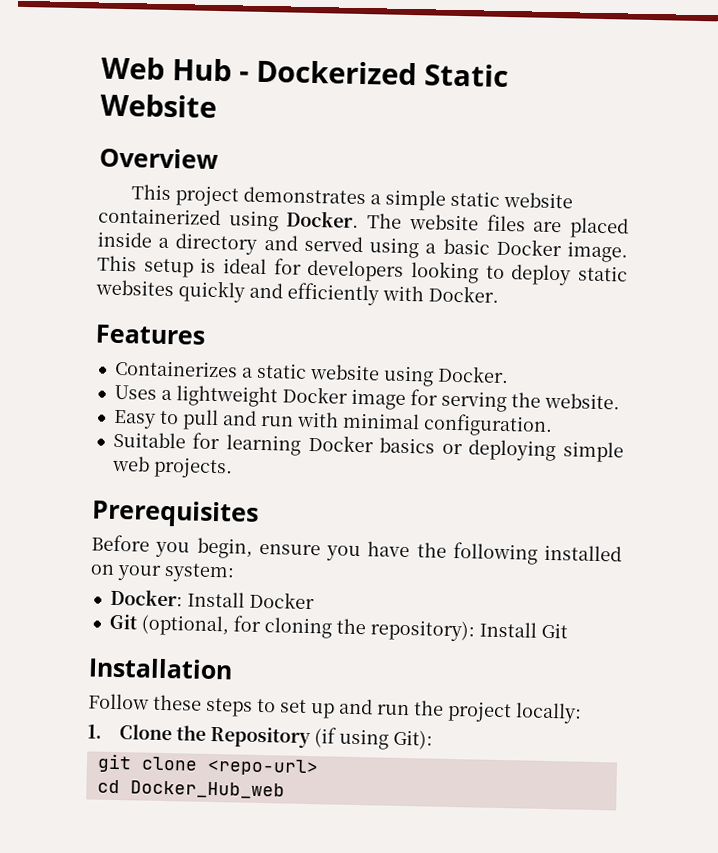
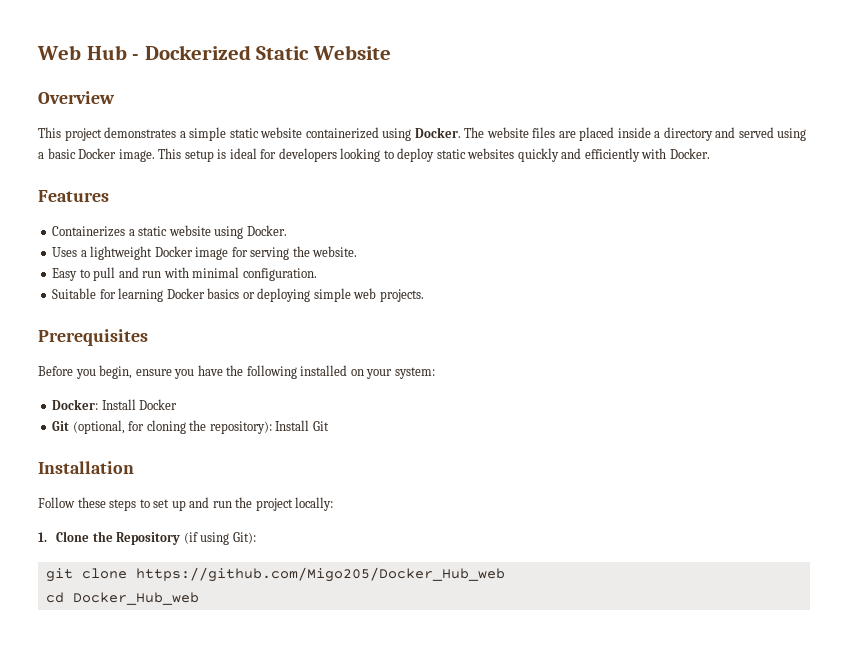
- git clone <repo-url>
+ git clone https://github.com/Migo205/Docker_Hub_web

